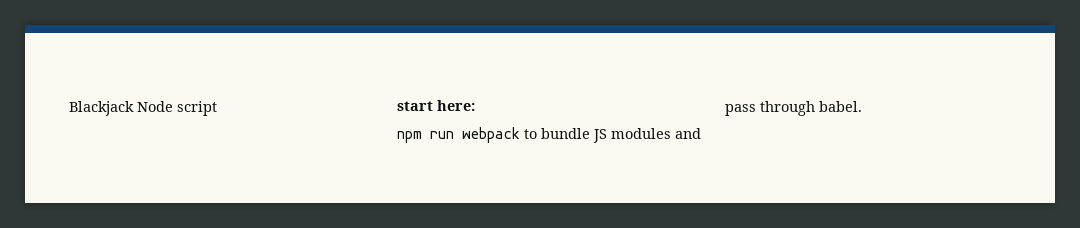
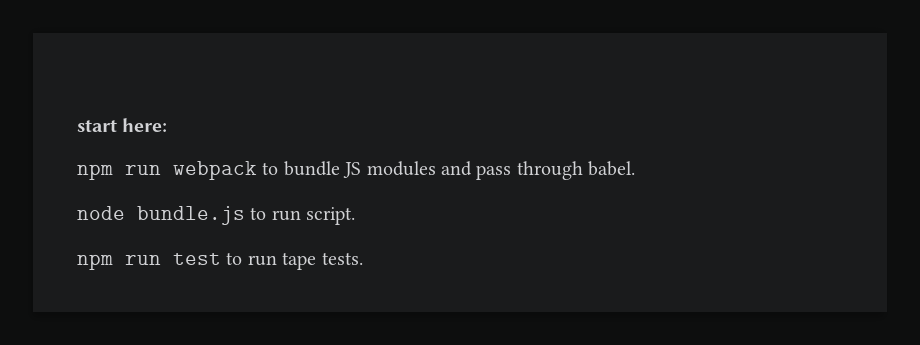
- Blackjack Node script
+ node bundle.js to run script.
+ npm run test to run tape tests.

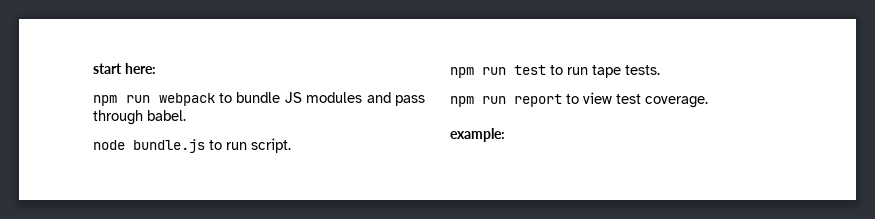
+ npm run report to view test coverage.
+ example:

